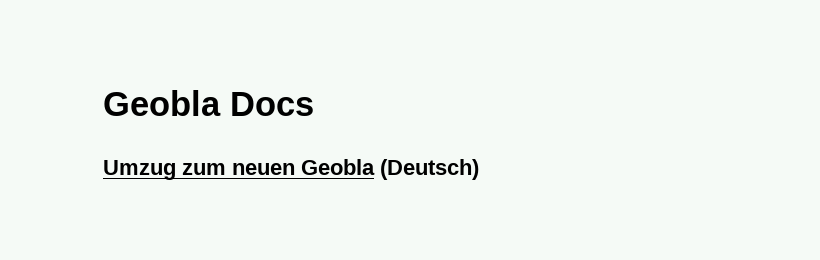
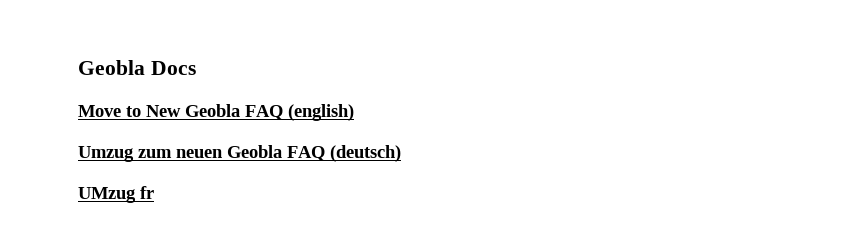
+ Move to New Geobla FAQ (english)
- Umzug zum neuen Geobla (Deutsch)
+ Umzug zum neuen Geobla FAQ (deutsch)
+ UMzug fr

